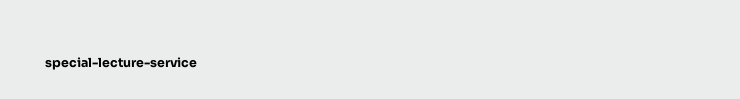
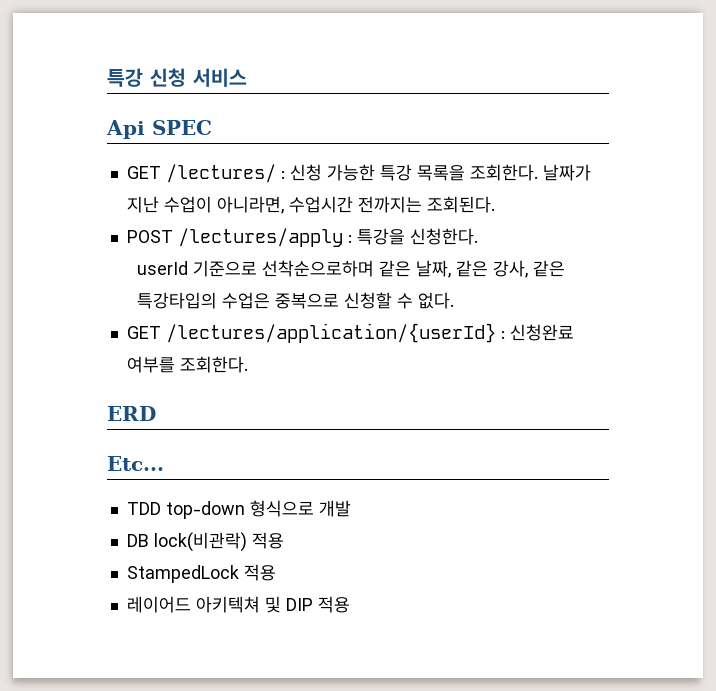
- special-lecture-service
+ 특강 신청 서비스
+ Api SPEC
+ GET /lectures/ : 신청 가능한 특강 목록을 조회한다. 날짜가 지난 수업이 아니라면, 수업시간 전까지는 조회된다.
+ POST /lectures/apply : 특강을 신청한다.
+ userId 기준으로 선착순으로하며 같은 날짜, 같은 강사, 같은 특강타입의 수업은 중복으로 신청할 수 없다.
+ GET /lectures/application/{userId} : 신청완료 여부를 조회한다.
+ ERD
+ Etc...
+ TDD top-down 형식으로 개발
+ DB lock(비관락) 적용
+ StampedLock 적용
+ 레이어드 아키텍쳐 및 DIP 적용

